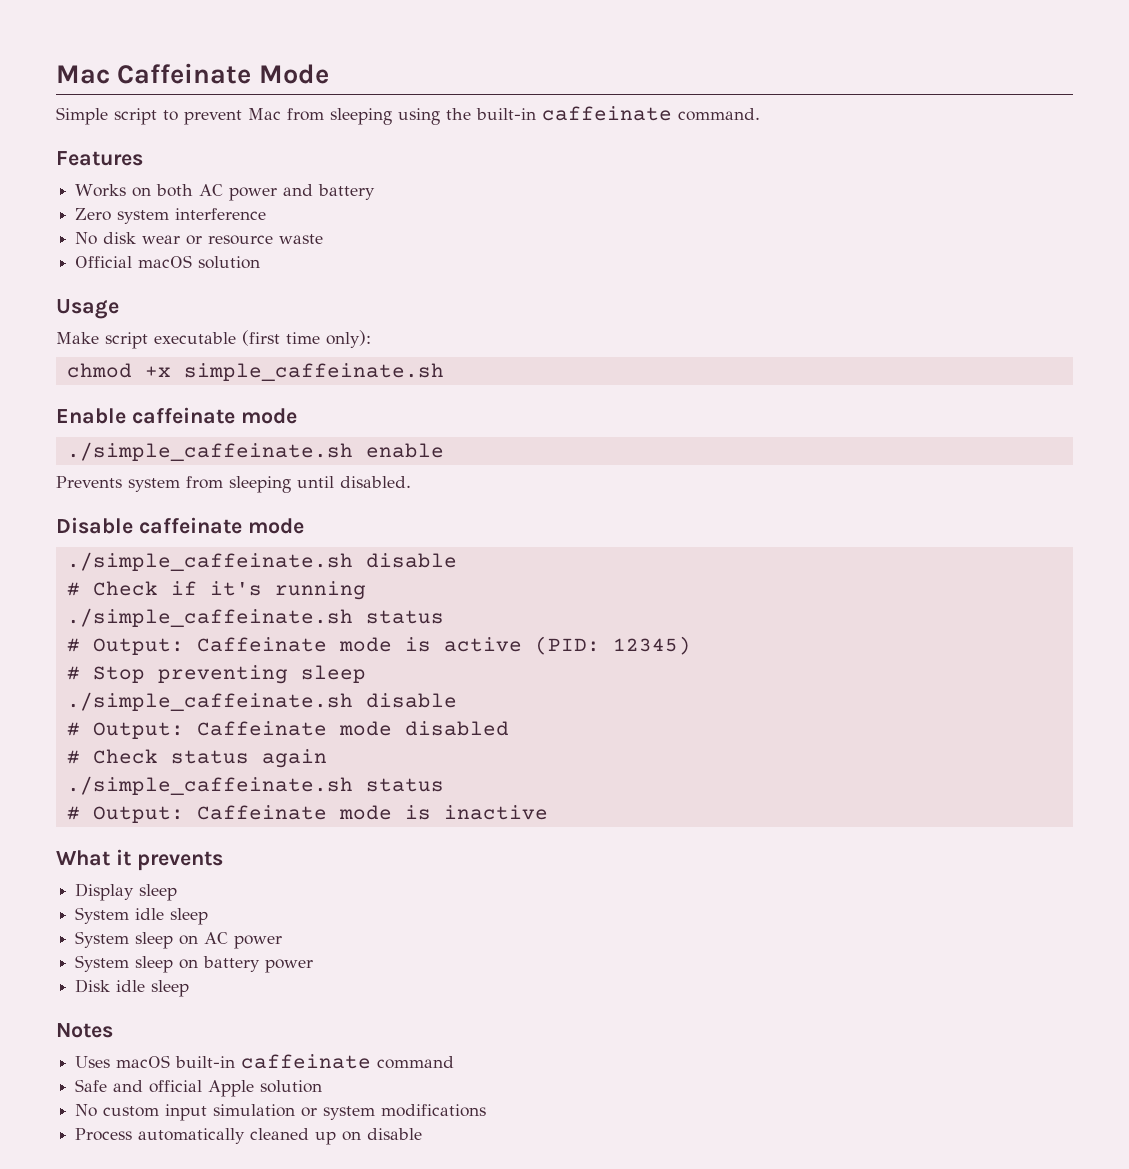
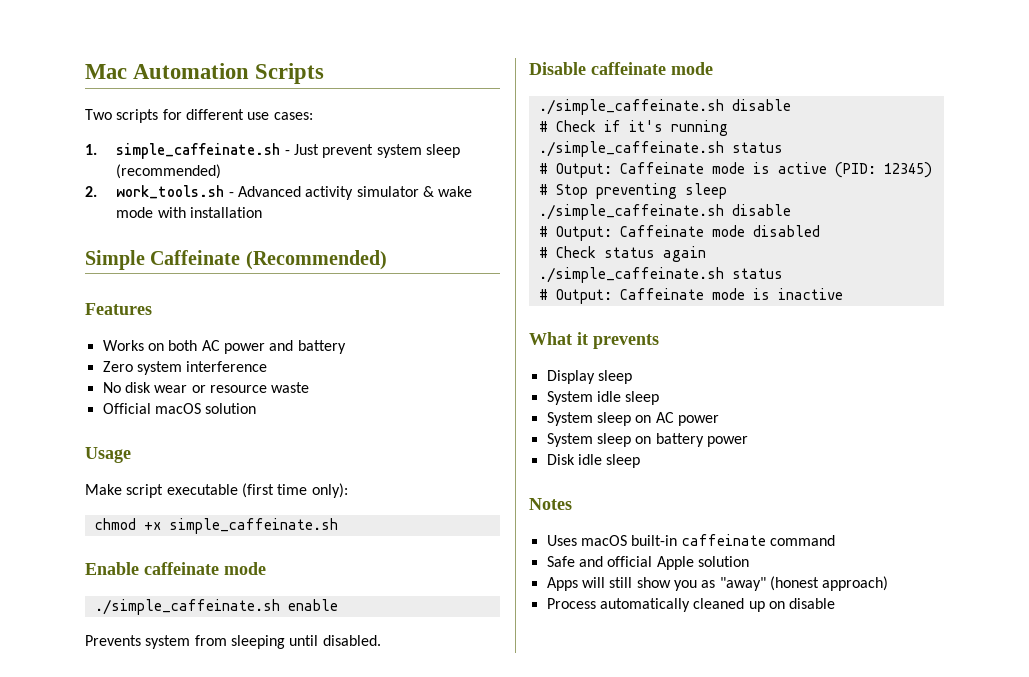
- Mac Caffeinate Mode
- Simple script to prevent Mac from sleeping using the built-in caffeinate command.
+ Mac Automation Scripts
+ Two scripts for different use cases:
+ 1. simple_caffeinate.sh - Just prevent system sleep (recommended)
+ 2. work_tools.sh - Advanced activity simulator & wake mode with installation
+ Simple Caffeinate (Recommended)
- No custom input simulation or system modifications
+ Apps will still show you as "away" (honest approach)

